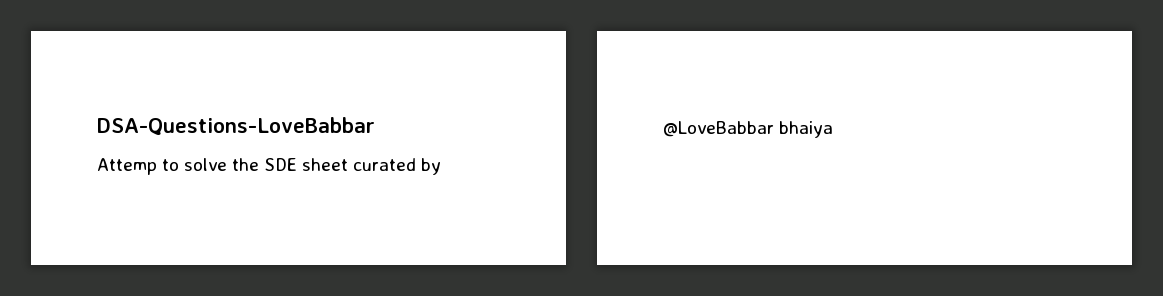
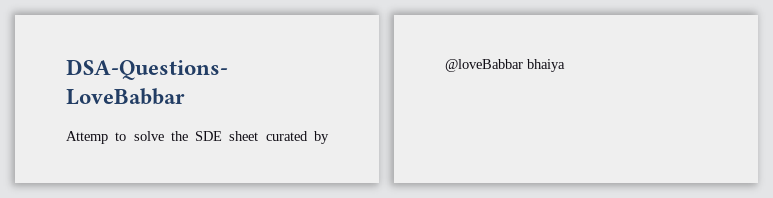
- Attemp to solve the SDE sheet curated by @LoveBabbar bhaiya
+ Attemp to solve the SDE sheet curated by @loveBabbar bhaiya

